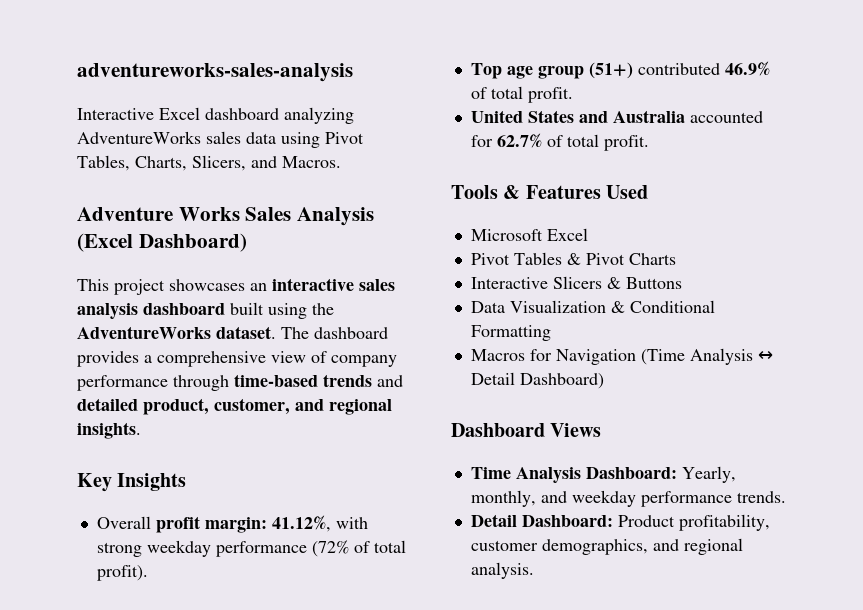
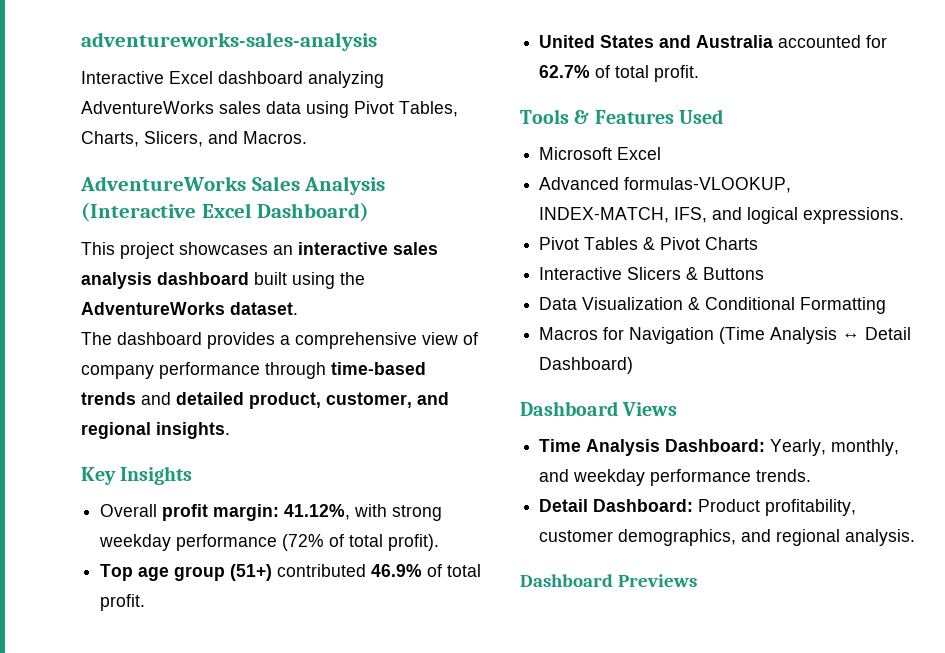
- Adventure Works Sales Analysis (Excel Dashboard)
+ AdventureWorks Sales Analysis (Interactive Excel Dashboard)
- This project showcases an interactive sales analysis dashboard built using the AdventureWorks dataset. The dashboard provides a comprehensive view of company performance through time-based trends and detailed product, customer, and regional insights.
+ This project showcases an interactive sales analysis dashboard built using the AdventureWorks dataset.
+ The dashboard provides a comprehensive view of company performance through time-based trends and detailed product, customer, and regional insights.
+ Advanced formulas-VLOOKUP, INDEX-MATCH, IFS, and logical expressions.
+ Dashboard Previews

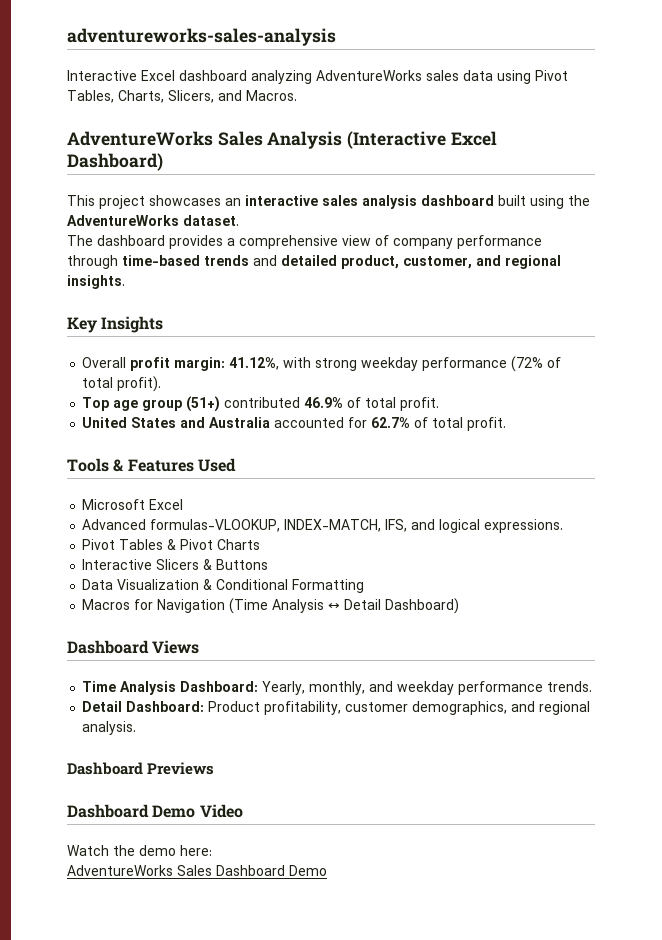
+ Dashboard Demo Video
+ Watch the demo here:
+ AdventureWorks Sales Dashboard Demo

